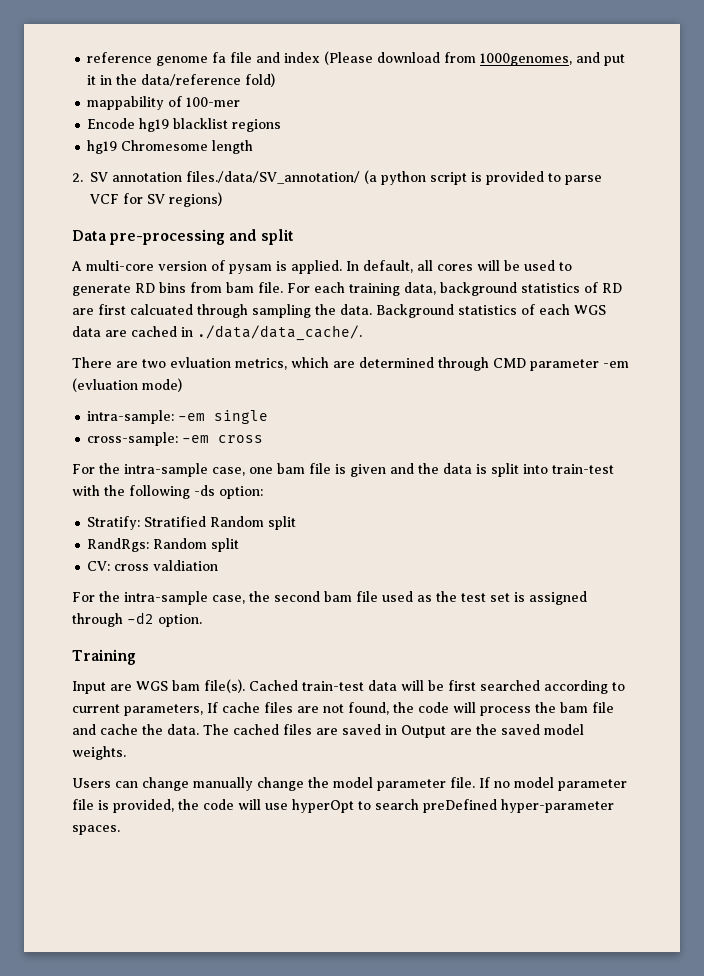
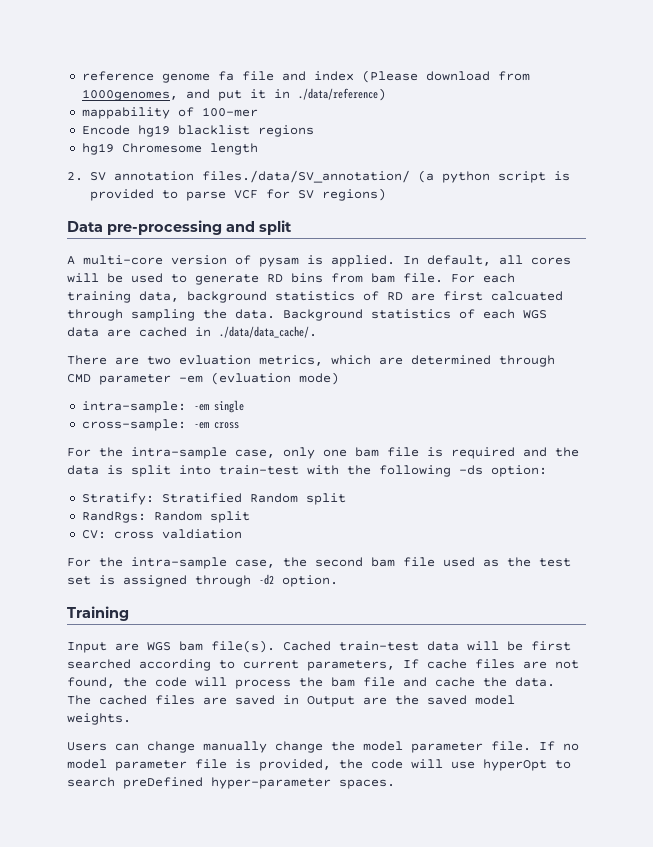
- reference genome fa file and index (Please download from 1000genomes, and put it in the data/reference fold)
+ reference genome fa file and index (Please download from 1000genomes, and put it in ./data/reference)
- For the intra-sample case, one bam file is given and the data is split into train-test with the following -ds option:
+ For the intra-sample case, only one bam file is required and the data is split into train-test with the following -ds option:

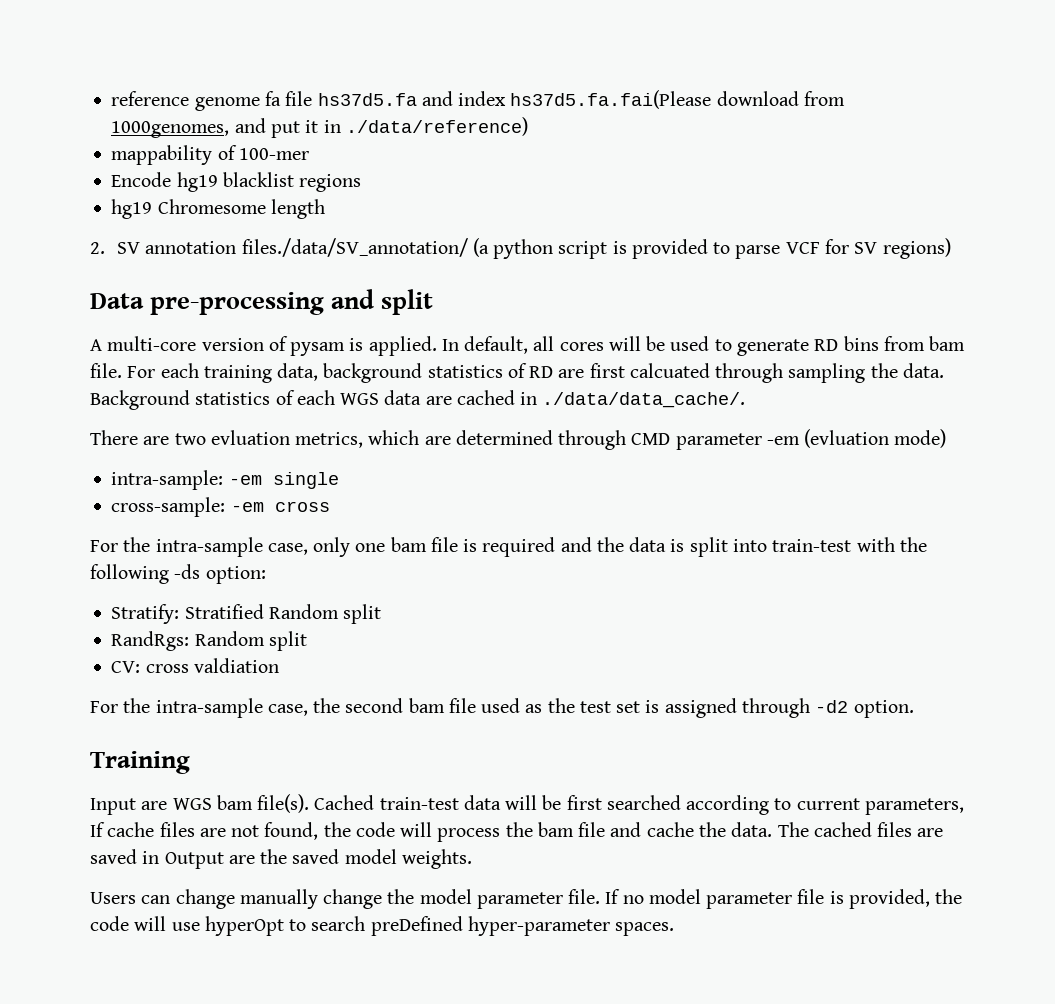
- reference genome fa file and index (Please download from 1000genomes, and put it in ./data/reference)
+ reference genome fa file hs37d5.fa and index hs37d5.fa.fai(Please download from 1000genomes, and put it in ./data/reference)

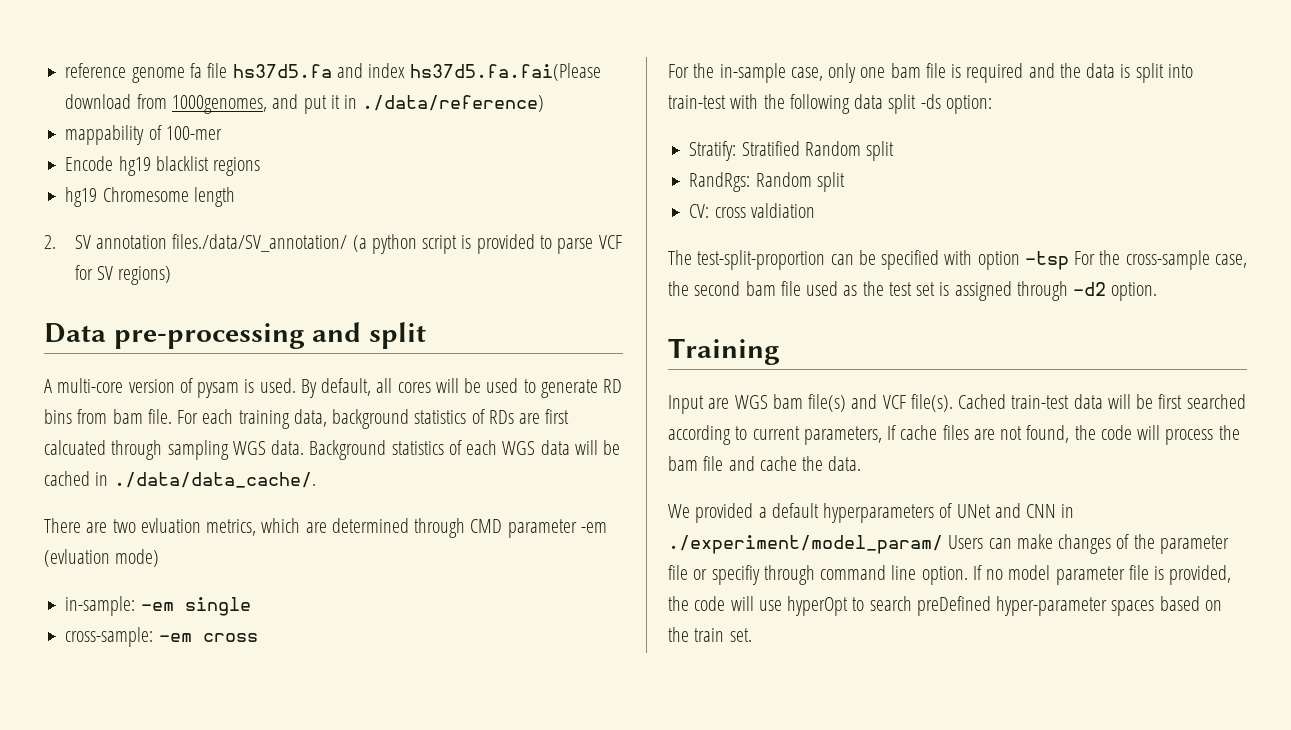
- A multi-core version of pysam is applied. In default, all cores will be used to generate RD bins from bam file.
+ A multi-core version of pysam is used. By default, all cores will be used to generate RD bins from bam file.
- For each training data, background statistics of RD are first calcuated through sampling the data.
+ For each training data, background statistics of RDs are first calcuated through sampling WGS data.
- Background statistics of each WGS data are cached in ./data/data_cache/.
+ Background statistics of each WGS data will be cached in ./data/data_cache/.
- intra-sample: -em single
+ in-sample: -em single
- For the intra-sample case, only one bam file is required and the data is split into train-test with the following -ds option:
+ For the in-sample case, only one bam file is required and the data is split into train-test with the following data split -ds option:
- For the intra-sample case, the second bam file used as the test set is assigned through -d2 option.
+ The test-split-proportion can be specified with option -tsp For the cross-sample case, the second bam file used as the test set is assigned through -d2 option.
- Input are WGS bam file(s).
+ Input are WGS bam file(s) and VCF file(s).
- Cached train-test data will be first searched according to current parameters, If cache files are not found, the code will process the bam file and cache the data. The cached files are saved in Output are the saved model weights.
- Users can change manually change the model parameter file.
+ Cached train-test data will be first searched according to current parameters, If cache files are not found, the code will process the bam file and cache the data.
+ We provided a default hyperparameters of UNet and CNN in ./experiment/model_param/ Users can make changes of the parameter file or specifiy through command line option.
- If no model parameter file is provided, the code will use hyperOpt to search preDefined hyper-parameter spaces.
+ If no model parameter file is provided, the code will use hyperOpt to search preDefined hyper-parameter spaces based on the train set.

